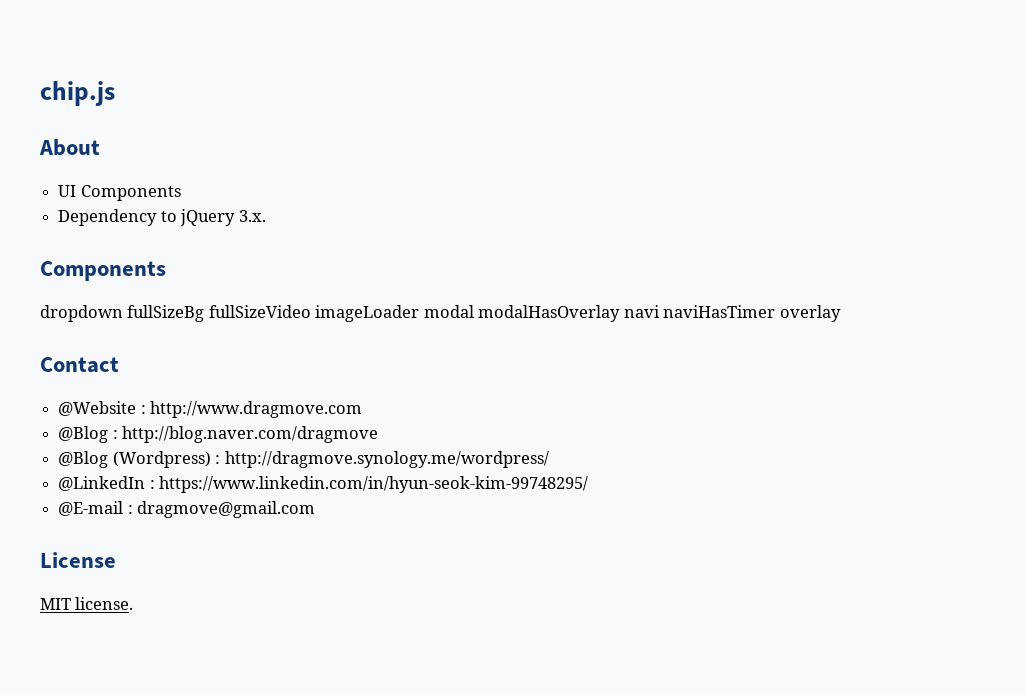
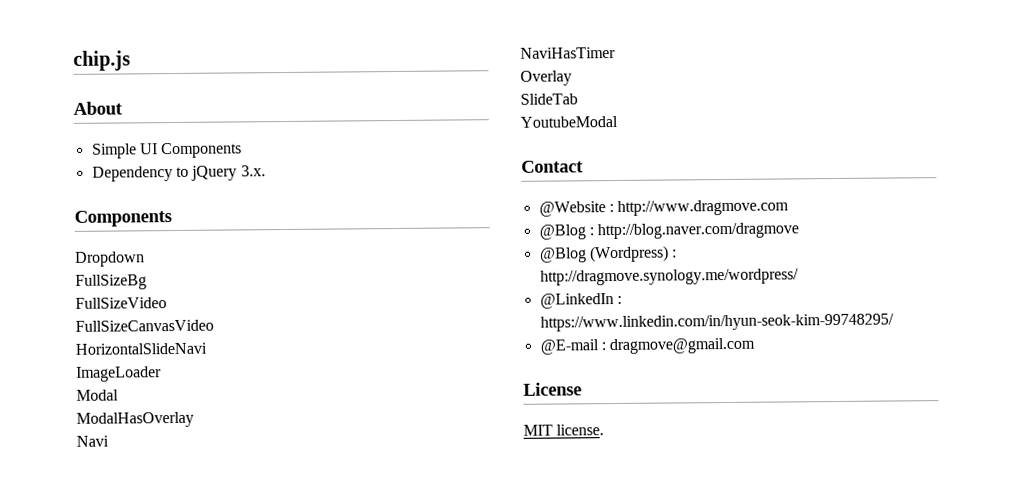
- UI Components
+ Simple UI Components
- dropdown fullSizeBg fullSizeVideo imageLoader modal modalHasOverlay navi naviHasTimer overlay
+ Dropdown
+ FullSizeBg
+ FullSizeVideo
+ FullSizeCanvasVideo
+ HorizontalSlideNavi
+ ImageLoader
+ Modal
+ ModalHasOverlay
+ Navi
+ NaviHasTimer
+ Overlay
+ SlideTab
+ YoutubeModal

